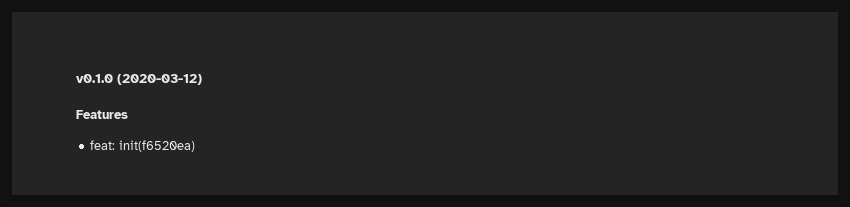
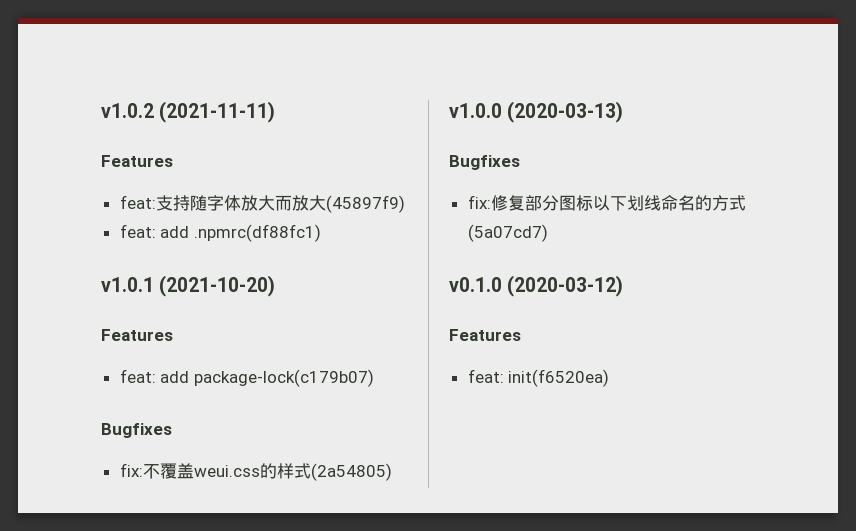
+ v1.0.2 (2021-11-11)
+ Features
+ feat:支持随字体放大而放大(45897f9)
+ feat: add .npmrc(df88fc1)
+ v1.0.1 (2021-10-20)
+ Features
+ feat: add package-lock(c179b07)
+ Bugfixes
+ fix:不覆盖weui.css的样式(2a54805)
+ v1.0.0 (2020-03-13)
+ Bugfixes
+ fix:修复部分图标以下划线命名的方式(5a07cd7)

